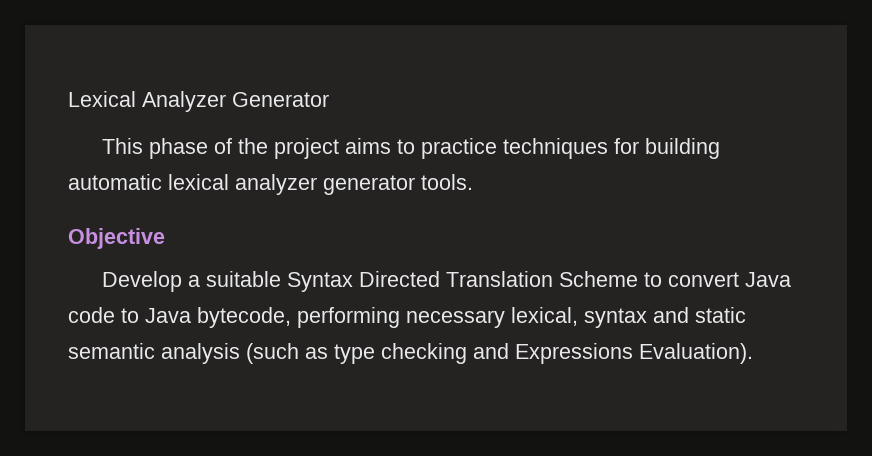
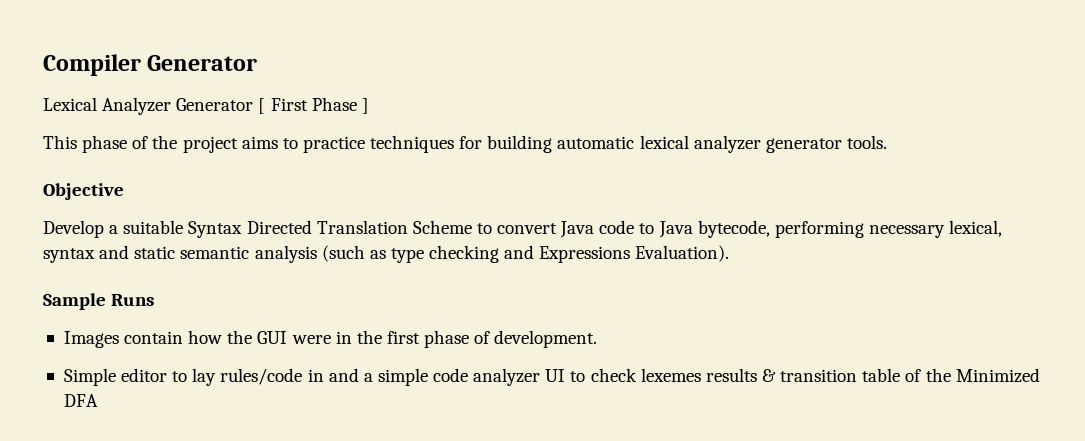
+ Compiler Generator
- Lexical Analyzer Generator
+ Lexical Analyzer Generator [ First Phase ]
+ Sample Runs
+ Images contain how the GUI were in the first phase of development.
+ Simple editor to lay rules/code in and a simple code analyzer UI to check lexemes results & transition table of the Minimized DFA

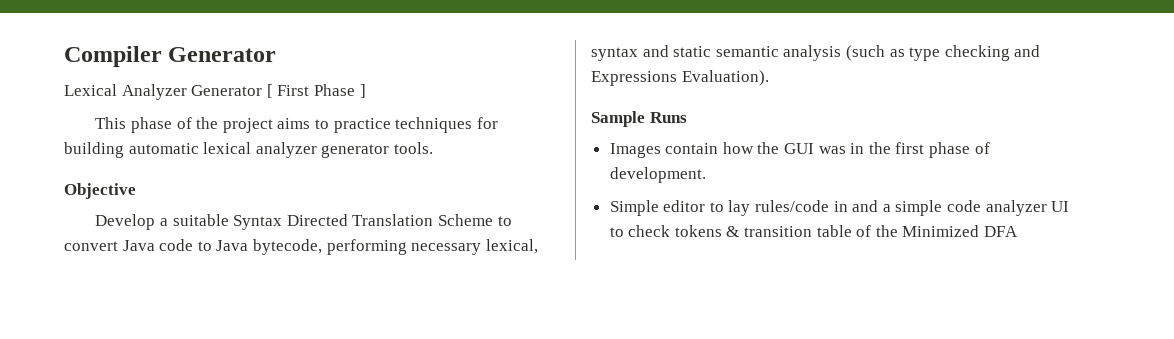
- Images contain how the GUI were in the first phase of development.
+ Images contain how the GUI was in the first phase of development.
- Simple editor to lay rules/code in and a simple code analyzer UI to check lexemes results & transition table of the Minimized DFA
+ Simple editor to lay rules/code in and a simple code analyzer UI to check tokens & transition table of the Minimized DFA

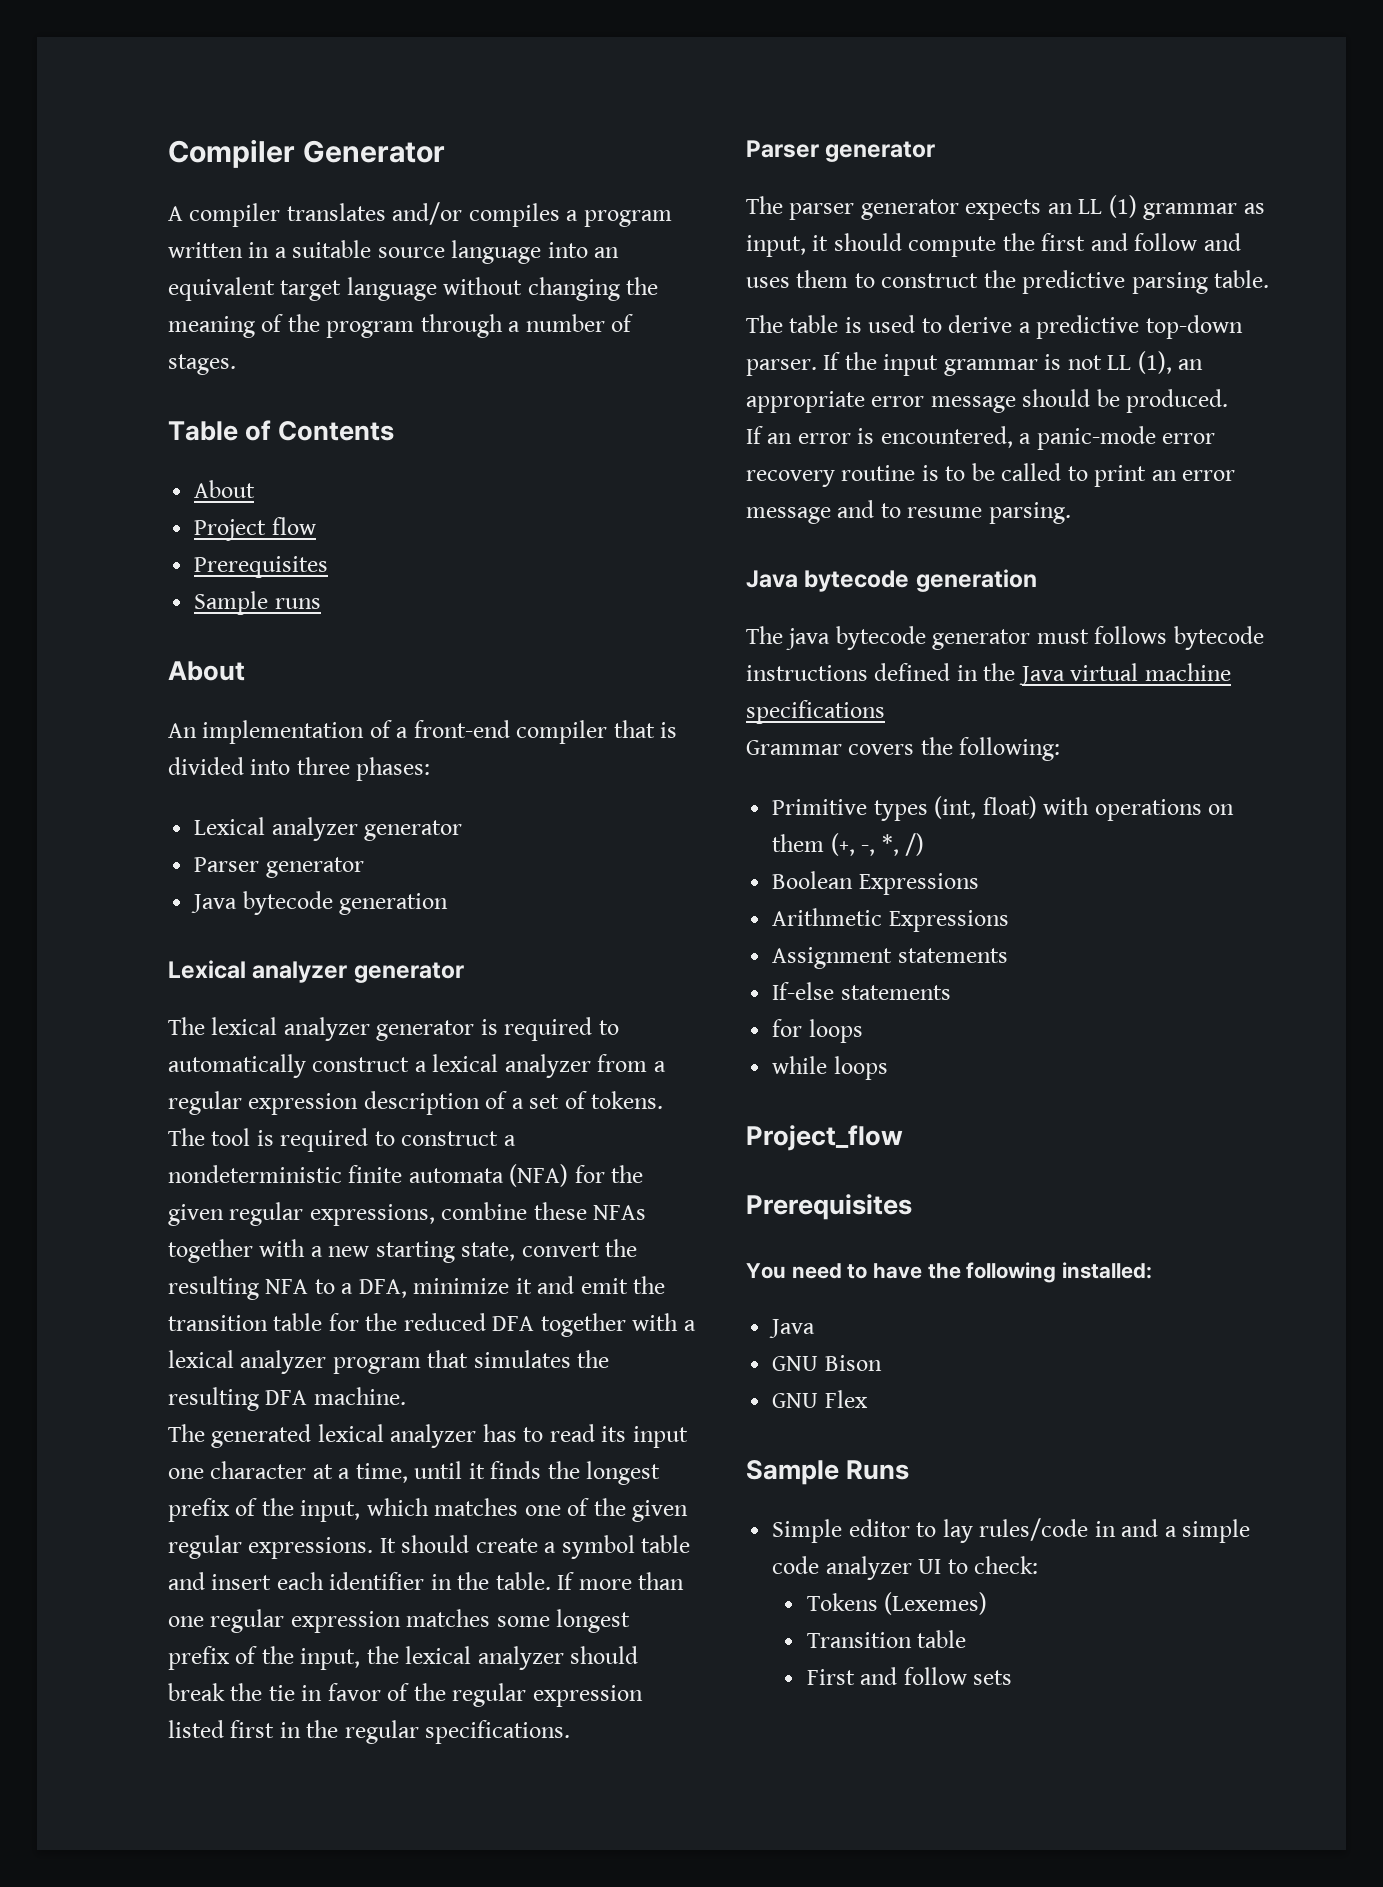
- Lexical Analyzer Generator [ First Phase ]
- This phase of the project aims to practice techniques for building automatic lexical analyzer generator tools.
- Objective
- Develop a suitable Syntax Directed Translation Scheme to convert Java code to Java bytecode, performing necessary lexical, syntax and static semantic analysis (such as type checking and Expressions Evaluation).
+ A compiler translates and/or compiles a program written in a suitable source language into an equivalent target language without changing the meaning of the program through a number of stages.
+ Table of Contents
+ About
+ Project flow
+ Prerequisites
+ Sample runs
+ About
+ An implementation of a front-end compiler that is divided into three phases:
+ Lexical analyzer generator
+ Parser generator
+ Java bytecode generation
+ Lexical analyzer generator
+ The lexical analyzer generator is required to automatically construct a lexical analyzer from a regular expression description of a set of tokens. The tool is required to construct a nondeterministic finite automata (NFA) for the given regular expressions, combine these NFAs together with a new starting state, convert the resulting NFA to a DFA, minimize it and emit the transition table for the reduced DFA together with a lexical analyzer program that simulates the resulting DFA machine.
+ The generated lexical analyzer has to read its input one character at a time, until it finds the longest prefix of the input, which matches one of the given regular expressions. It should create a symbol table and insert each identifier in the table. If more than one regular expression matches some longest prefix of the input, the lexical analyzer should break the tie in favor of the regular expression listed first in the regular specifications.
+ Parser generator
+ The parser generator expects an LL (1) grammar as input, it should compute the first and follow and uses them to construct the predictive parsing table.
+ The table is used to derive a predictive top-down parser. If the input grammar is not LL (1), an appropriate error message should be produced.
+ If an error is encountered, a panic-mode error recovery routine is to be called to print an error message and to resume parsing.
+ Java bytecode generation
+ The java bytecode generator must follows bytecode instructions defined in the Java virtual machine specifications
+ Grammar covers the following:
+ Primitive types (int, float) with operations on them (+, -, *, /)
+ Boolean Expressions
+ Arithmetic Expressions
+ Assignment statements
+ If-else statements
+ for loops
+ while loops
+ Project_flow
+ Prerequisites
+ You need to have the following installed:
+ Java
+ GNU Bison
+ GNU Flex
  Sample Runs
- Images contain how the GUI was in the first phase of development.
- Simple editor to lay rules/code in and a simple code analyzer UI to check tokens & transition table of the Minimized DFA
+ Simple editor to lay rules/code in and a simple code analyzer UI to check:
+ Tokens (Lexemes)
+ Transition table
+ First and follow sets

